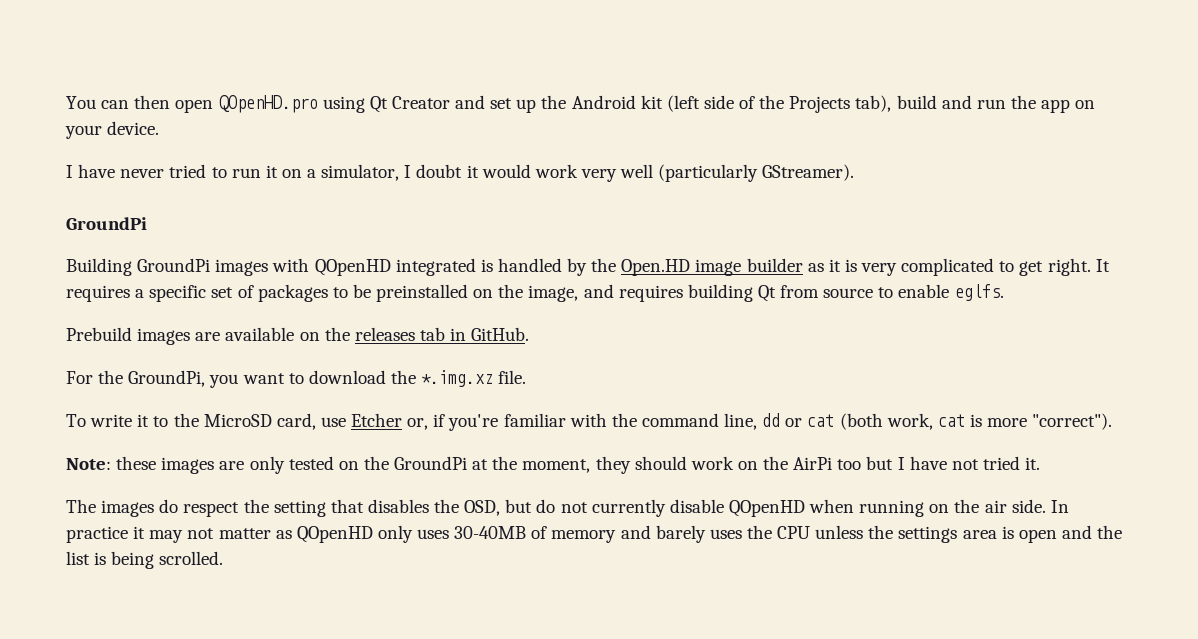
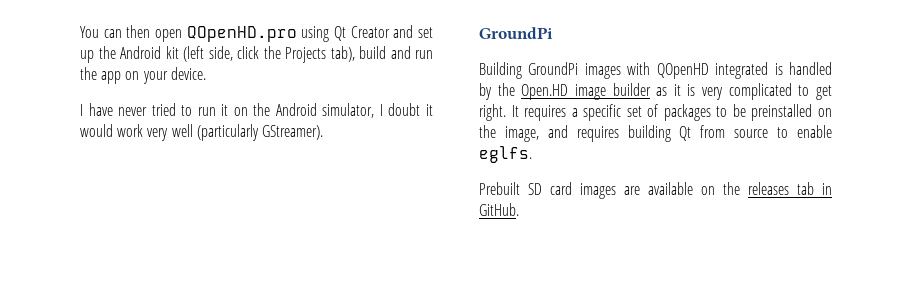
- You can then open QOpenHD.pro using Qt Creator and set up the Android kit (left side of the Projects tab), build and run the app on your device.
+ You can then open QOpenHD.pro using Qt Creator and set up the Android kit (left side, click the Projects tab), build and run the app on your device.
- I have never tried to run it on a simulator, I doubt it would work very well (particularly GStreamer).
+ I have never tried to run it on the Android simulator, I doubt it would work very well (particularly GStreamer).
- Prebuild images are available on the releases tab in GitHub.
+ Prebuilt SD card images are available on the releases tab in GitHub.
- For the GroundPi, you want to download the *.img.xz file.
- To write it to the MicroSD card, use Etcher or, if you're familiar with the command line, dd or cat (both work, cat is more "correct").
- Note: these images are only tested on the GroundPi at the moment, they should work on the AirPi too but I have not tried it.
- The images do respect the setting that disables the OSD, but do not currently disable QOpenHD when running on the air side. In practice it may not matter as QOpenHD only uses 30-40MB of memory and barely uses the CPU unless the settings area is open and the list is being scrolled.

